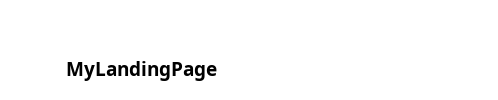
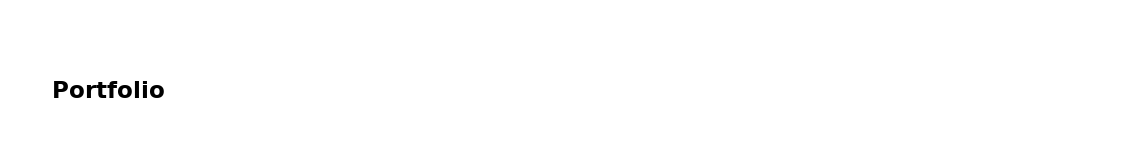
- MyLandingPage
+ Portfolio

